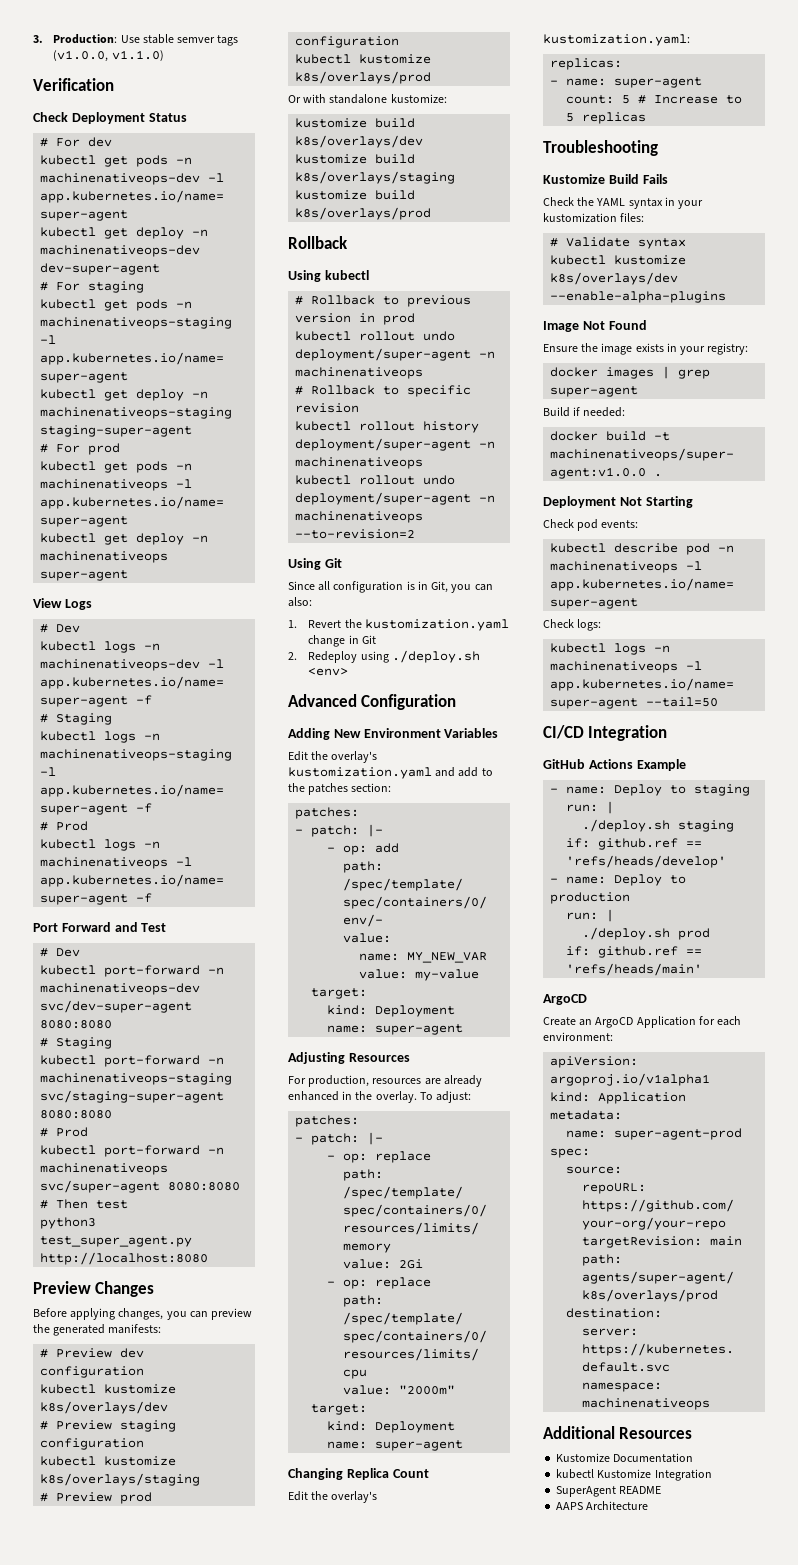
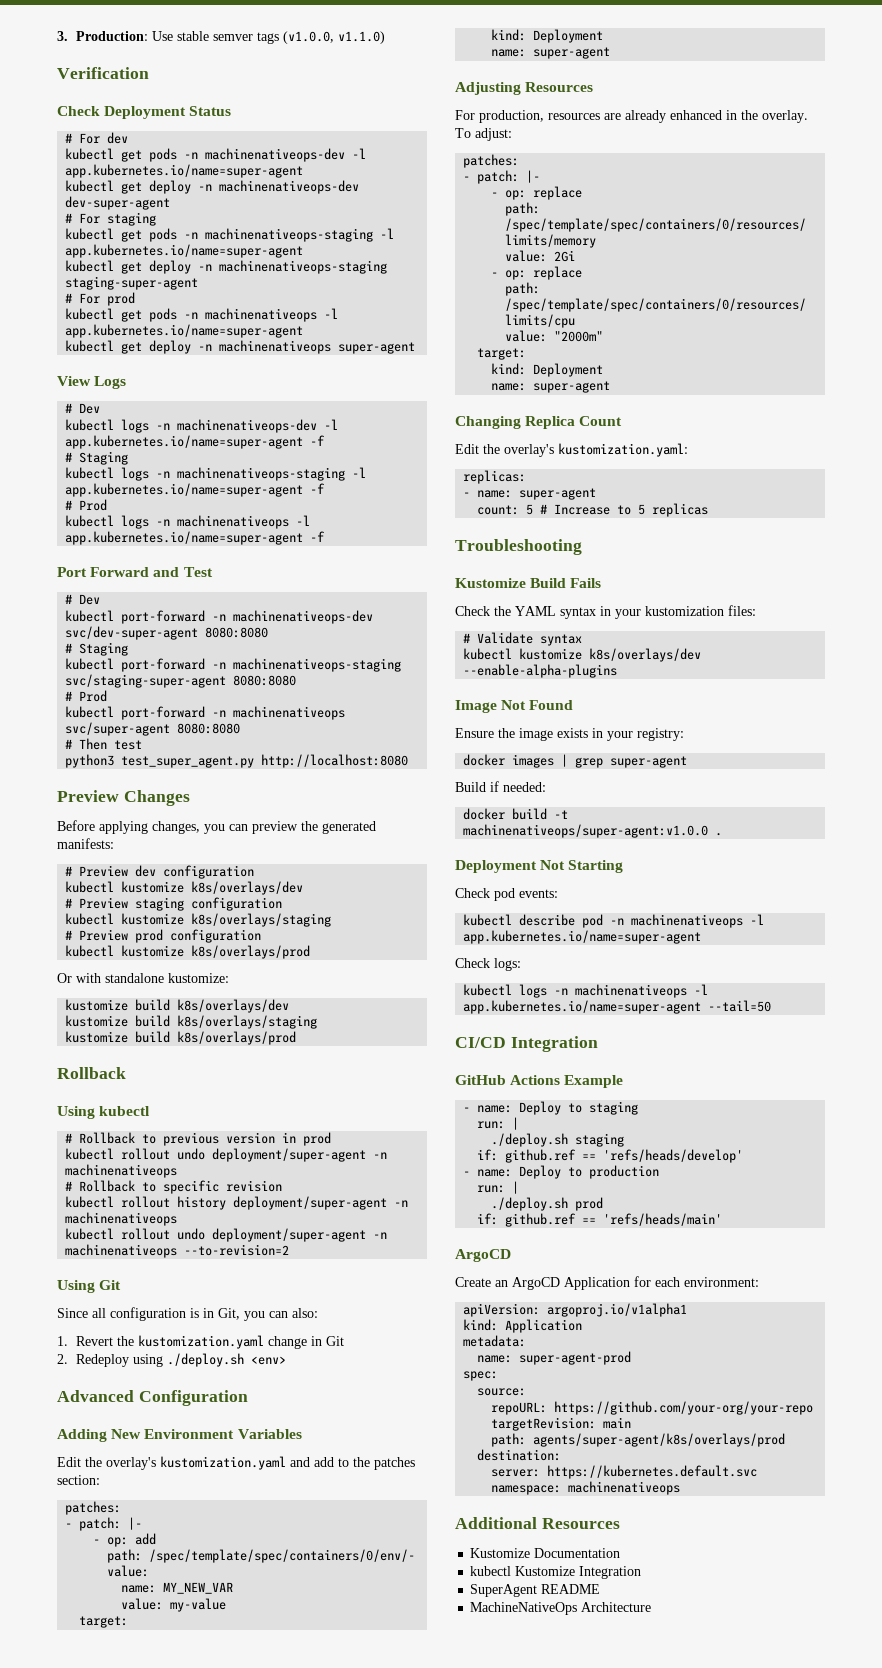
- AAPS Architecture
+ MachineNativeOps Architecture

